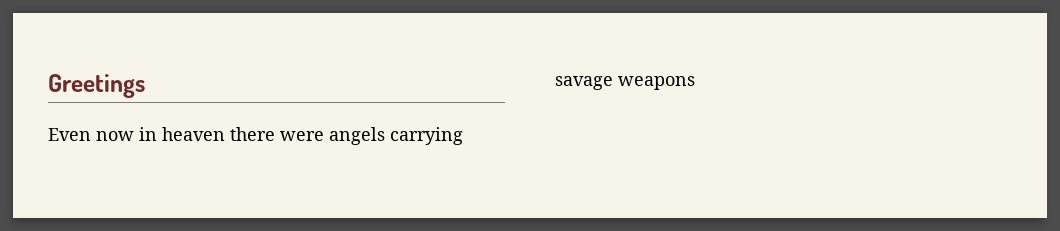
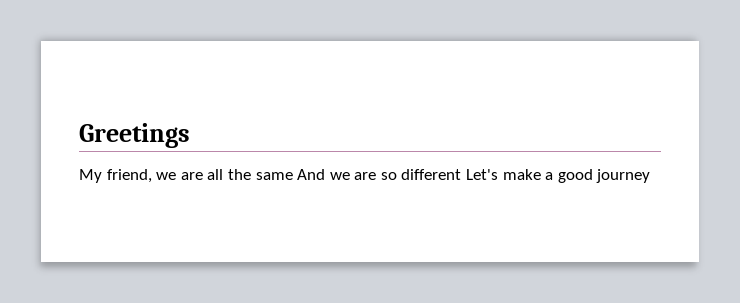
- Even now in heaven there were angels carrying savage weapons
+ My friend, we are all the same And we are so different Let's make a good journey

